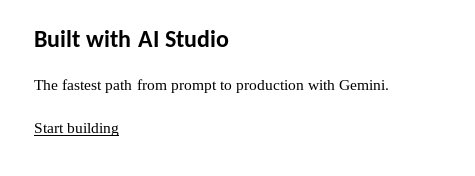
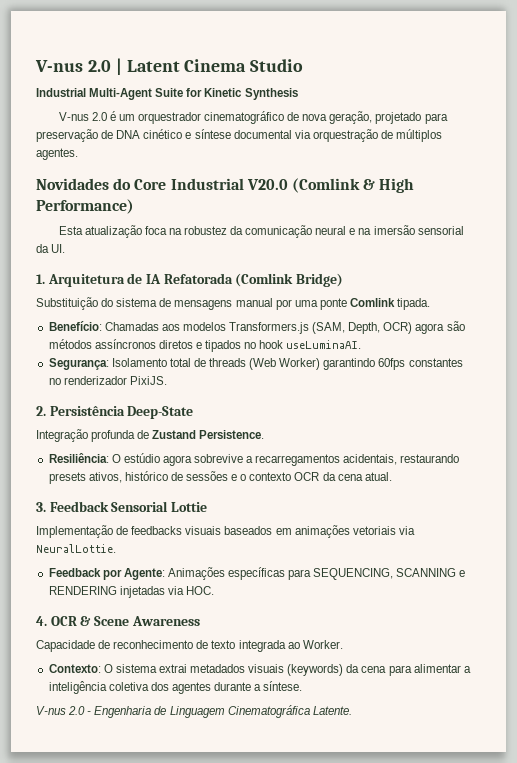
- Built with AI Studio
- The fastest path from prompt to production with Gemini.
- Start building
+ V-nus 2.0 | Latent Cinema Studio
+ Industrial Multi-Agent Suite for Kinetic Synthesis
+ V-nus 2.0 é um orquestrador cinematográfico de nova geração, projetado para preservação de DNA cinético e síntese documental via orquestração de múltiplos agentes.
+ Novidades do Core Industrial V20.0 (Comlink & High Performance)
+ Esta atualização foca na robustez da comunicação neural e na imersão sensorial da UI.
+ 1. Arquitetura de IA Refatorada (Comlink Bridge)
+ Substituição do sistema de mensagens manual por uma ponte Comlink tipada.
+ Benefício: Chamadas aos modelos Transformers.js (SAM, Depth, OCR) agora são métodos assíncronos diretos e tipados no hook useLuminaAI.
+ Segurança: Isolamento total de threads (Web Worker) garantindo 60fps constantes no renderizador PixiJS.
+ 2. Persistência Deep-State
+ Integração profunda de Zustand Persistence.
+ Resiliência: O estúdio agora sobrevive a recarregamentos acidentais, restaurando presets ativos, histórico de sessões e o contexto OCR da cena atual.
+ 3. Feedback Sensorial Lottie
+ Implementação de feedbacks visuais baseados em animações vetoriais via NeuralLottie.
+ Feedback por Agente: Animações específicas para SEQUENCING, SCANNING e RENDERING injetadas via HOC.
+ 4. OCR & Scene Awareness
+ Capacidade de reconhecimento de texto integrada ao Worker.
+ Contexto: O sistema extrai metadados visuais (keywords) da cena para alimentar a inteligência coletiva dos agentes durante a síntese.
+ V-nus 2.0 - Engenharia de Linguagem Cinematográfica Latente.

